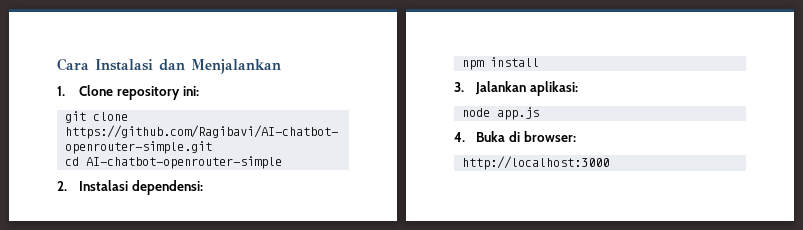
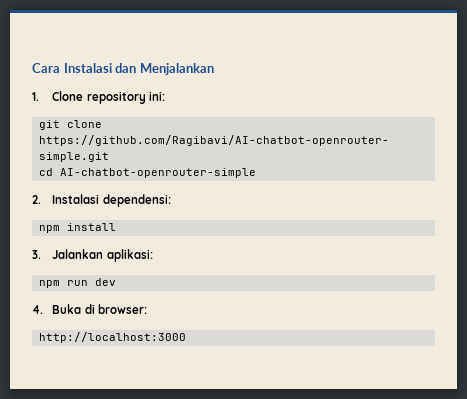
- node app.js
+ npm run dev

